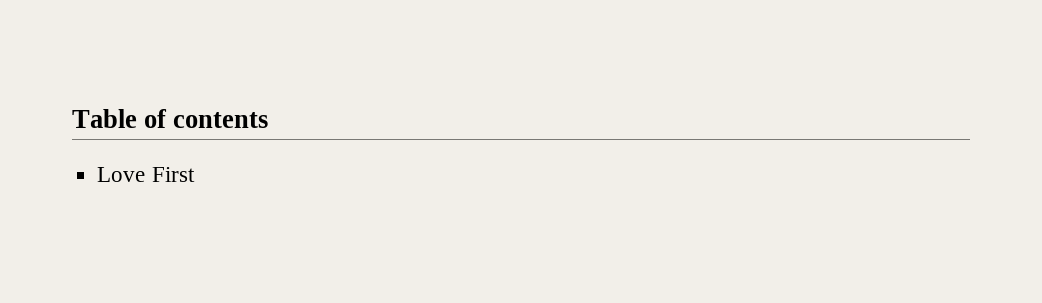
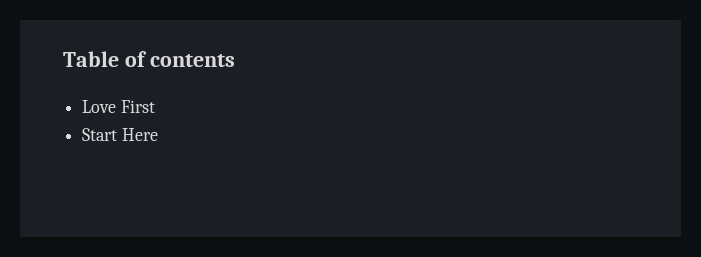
+ Start Here

